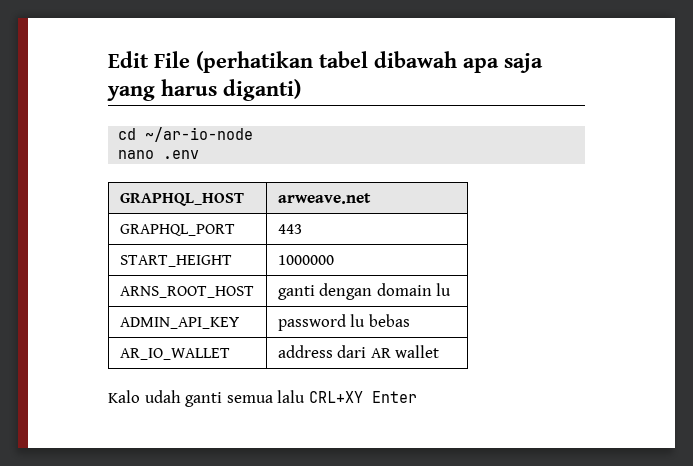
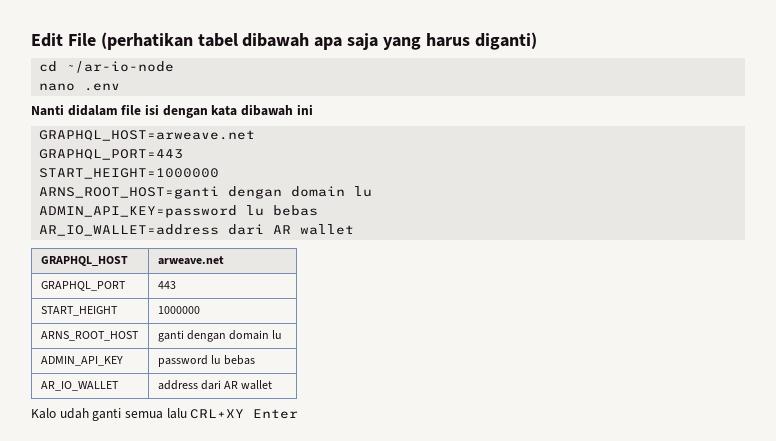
+ Nanti didalam file isi dengan kata dibawah ini
+ GRAPHQL_HOST=arweave.net
+ GRAPHQL_PORT=443
+ START_HEIGHT=1000000
+ ARNS_ROOT_HOST=ganti dengan domain lu
+ ADMIN_API_KEY=password lu bebas
+ AR_IO_WALLET=address dari AR wallet

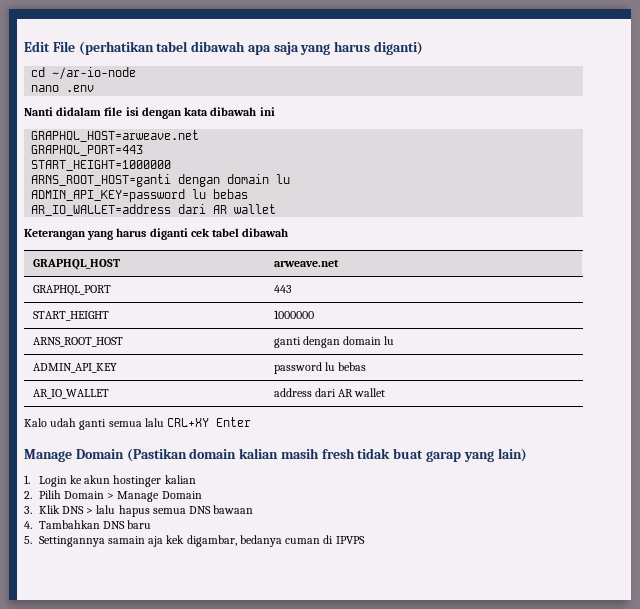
+ Keterangan yang harus diganti cek tabel dibawah
+ Manage Domain (Pastikan domain kalian masih fresh tidak buat garap yang lain)
+ 1. Login ke akun hostinger kalian
+ 2. Pilih Domain > Manage Domain
+ 3. Klik DNS > lalu hapus semua DNS bawaan
+ 4. Tambahkan DNS baru
+ 5. Settingannya samain aja kek digambar, bedanya cuman di IPVPS

